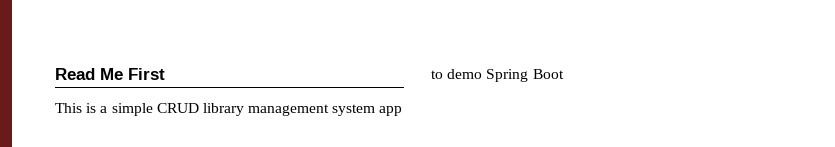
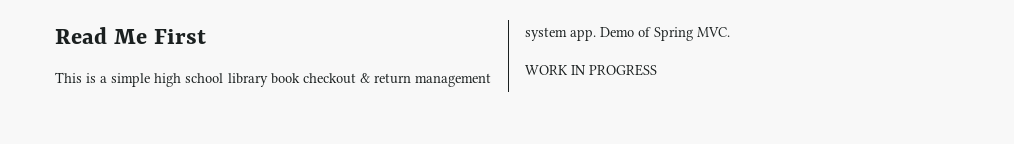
- This is a simple CRUD library management system app to demo Spring Boot
+ This is a simple high school library book checkout & return management system app. Demo of Spring MVC.
+ WORK IN PROGRESS

